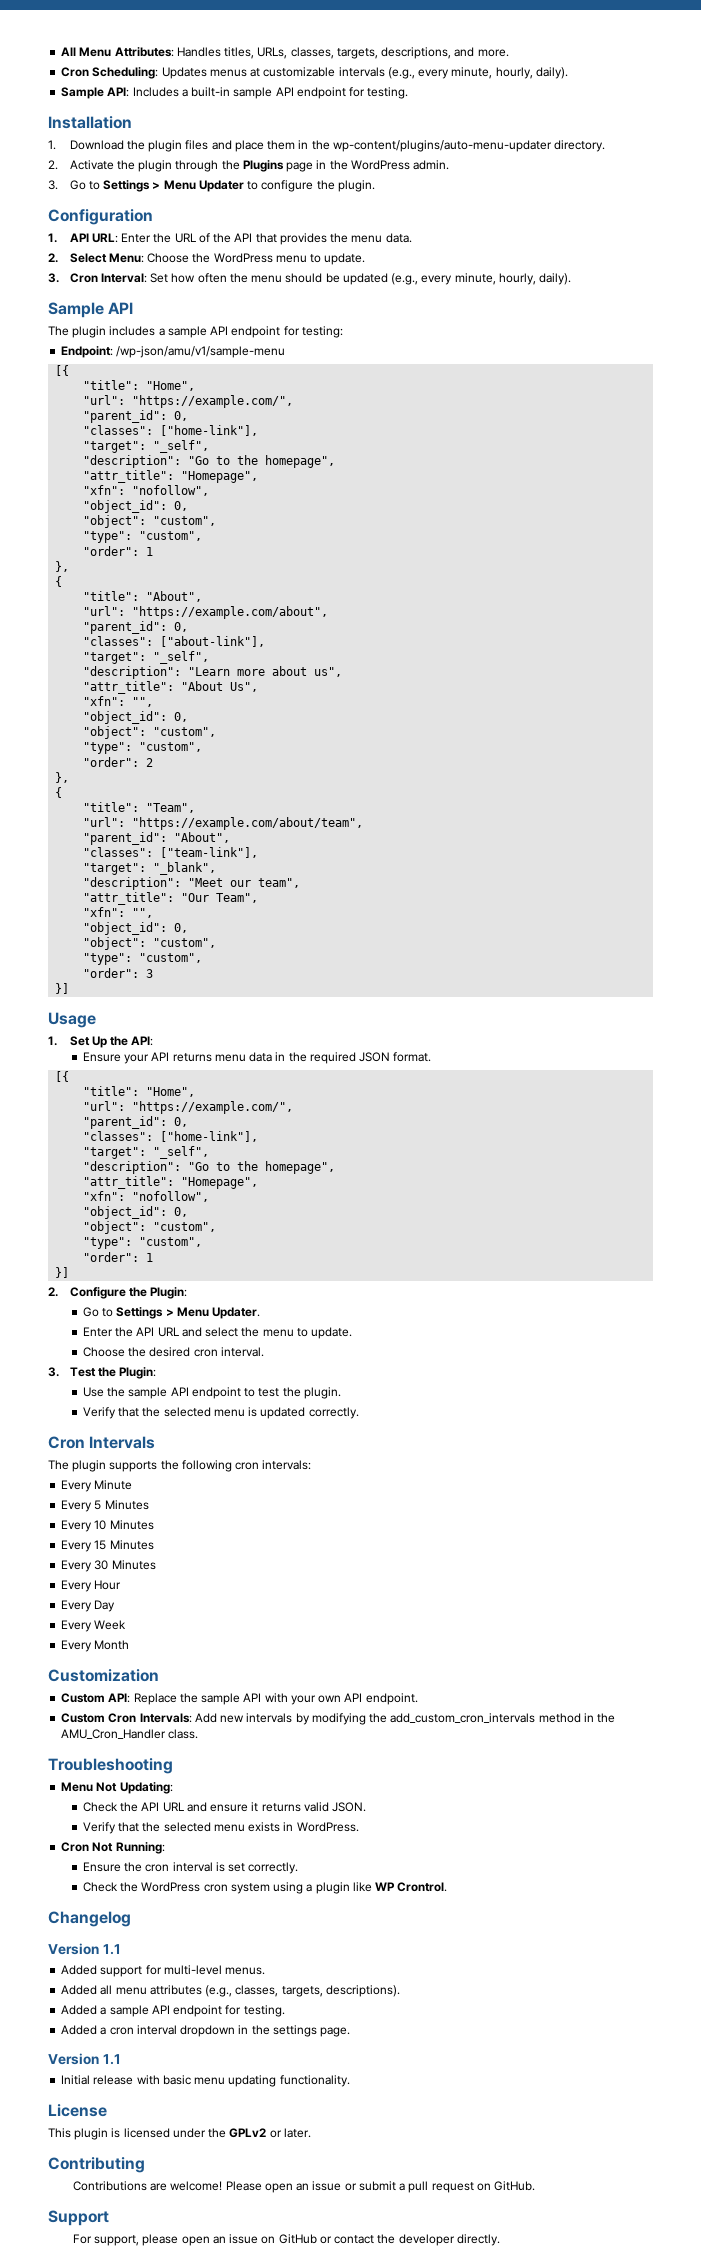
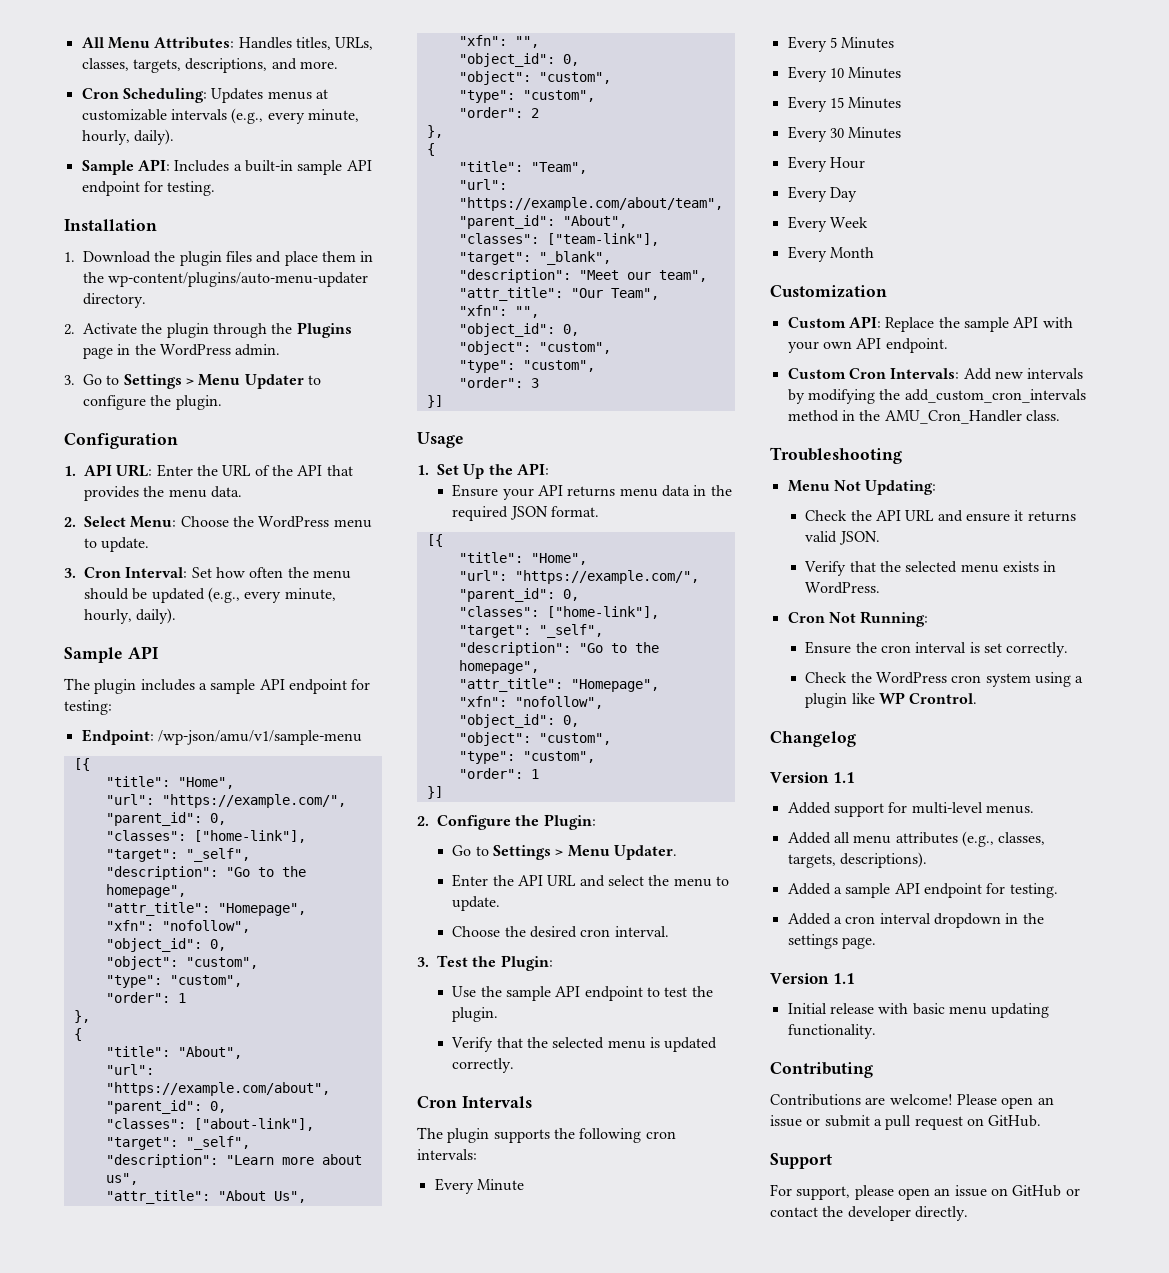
- License
- This plugin is licensed under the GPLv2 or later.

